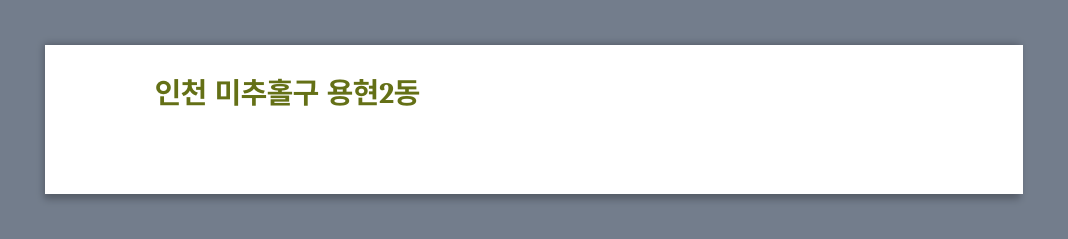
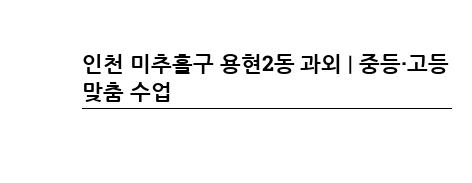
- 인천 미추홀구 용현2동
+ 인천 미추홀구 용현2동 과외 | 중등·고등 맞춤 수업

